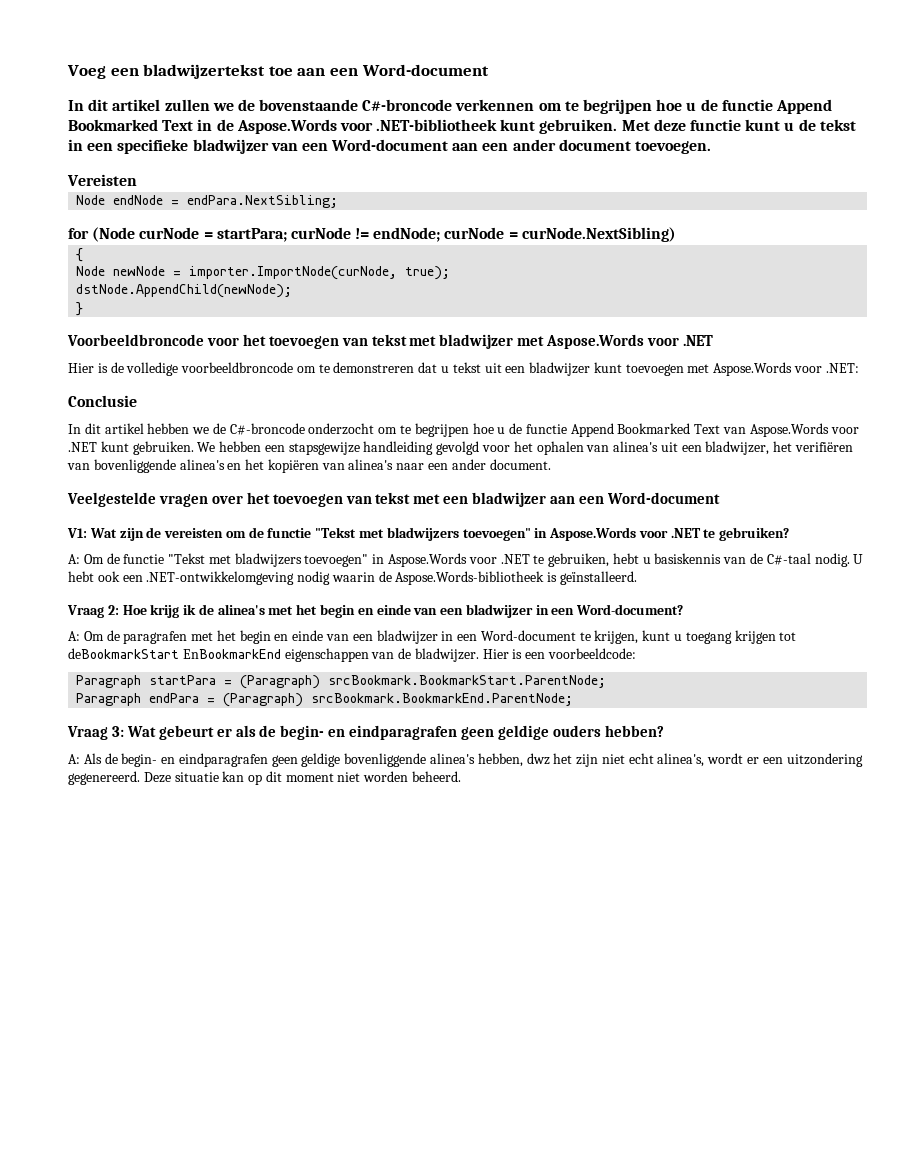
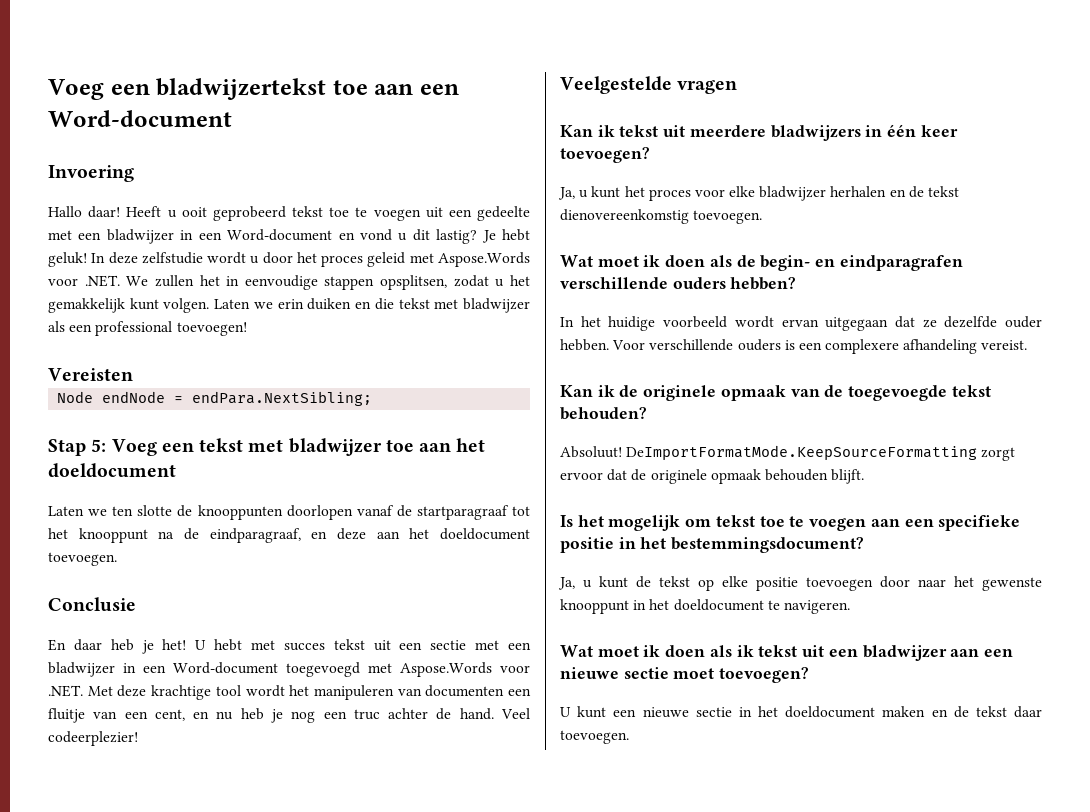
- In dit artikel zullen we de bovenstaande C#-broncode verkennen om te begrijpen hoe u de functie Append Bookmarked Text in de Aspose.Words voor .NET-bibliotheek kunt gebruiken. Met deze functie kunt u de tekst in een specifieke bladwijzer van een Word-document aan een ander document toevoegen.
+ Invoering
+ Hallo daar! Heeft u ooit geprobeerd tekst toe te voegen uit een gedeelte met een bladwijzer in een Word-document en vond u dit lastig? Je hebt geluk! In deze zelfstudie wordt u door het proces geleid met Aspose.Words voor .NET. We zullen het in eenvoudige stappen opsplitsen, zodat u het gemakkelijk kunt volgen. Laten we erin duiken en die tekst met bladwijzer als een professional toevoegen!
- for (Node curNode = startPara; curNode != endNode; curNode = curNode.NextSibling)
- {
- Node newNode = importer.ImportNode(curNode, true);
- dstNode.AppendChild(newNode);
- }
- Voorbeeldbroncode voor het toevoegen van tekst met bladwijzer met Aspose.Words voor .NET
- Hier is de volledige voorbeeldbroncode om te demonstreren dat u tekst uit een bladwijzer kunt toevoegen met Aspose.Words voor .NET:
+ Stap 5: Voeg een tekst met bladwijzer toe aan het doeldocument
+ Laten we ten slotte de knooppunten doorlopen vanaf de startparagraaf tot het knooppunt na de eindparagraaf, en deze aan het doeldocument toevoegen.
  Conclusie
- In dit artikel hebben we de C#-broncode onderzocht om te begrijpen hoe u de functie Append Bookmarked Text van Aspose.Words voor .NET kunt gebruiken. We hebben een stapsgewijze handleiding gevolgd voor het ophalen van alinea's uit een bladwijzer, het verifiëren van bovenliggende alinea's en het kopiëren van alinea's naar een ander document.
- Veelgestelde vragen over het toevoegen van tekst met een bladwijzer aan een Word-document
- V1: Wat zijn de vereisten om de functie "Tekst met bladwijzers toevoegen" in Aspose.Words voor .NET te gebruiken?
- A: Om de functie "Tekst met bladwijzers toevoegen" in Aspose.Words voor .NET te gebruiken, hebt u basiskennis van de C#-taal nodig. U hebt ook een .NET-ontwikkelomgeving nodig waarin de Aspose.Words-bibliotheek is geïnstalleerd.
- Vraag 2: Hoe krijg ik de alinea's met het begin en einde van een bladwijzer in een Word-document?
- A: Om de paragrafen met het begin en einde van een bladwijzer in een Word-document te krijgen, kunt u toegang krijgen tot deBookmarkStart EnBookmarkEnd eigenschappen van de bladwijzer. Hier is een voorbeeldcode:
- Paragraph startPara = (Paragraph) srcBookmark.BookmarkStart.ParentNode;
- Paragraph endPara = (Paragraph) srcBookmark.BookmarkEnd.ParentNode;
- Vraag 3: Wat gebeurt er als de begin- en eindparagrafen geen geldige ouders hebben?
+ En daar heb je het! U hebt met succes tekst uit een sectie met een bladwijzer in een Word-document toegevoegd met Aspose.Words voor .NET. Met deze krachtige tool wordt het manipuleren van documenten een fluitje van een cent, en nu heb je nog een truc achter de hand. Veel codeerplezier!
+ Veelgestelde vragen
+ Kan ik tekst uit meerdere bladwijzers in één keer toevoegen?
+ Ja, u kunt het proces voor elke bladwijzer herhalen en de tekst dienovereenkomstig toevoegen.
+ Wat moet ik doen als de begin- en eindparagrafen verschillende ouders hebben?
- A: Als de begin- en eindparagrafen geen geldige bovenliggende alinea's hebben, dwz het zijn niet echt alinea's, wordt er een uitzondering gegenereerd. Deze situatie kan op dit moment niet worden beheerd.
+ In het huidige voorbeeld wordt ervan uitgegaan dat ze dezelfde ouder hebben. Voor verschillende ouders is een complexere afhandeling vereist.
+ Kan ik de originele opmaak van de toegevoegde tekst behouden?
+ Absoluut! DeImportFormatMode.KeepSourceFormatting zorgt ervoor dat de originele opmaak behouden blijft.
+ Is het mogelijk om tekst toe te voegen aan een specifieke positie in het bestemmingsdocument?
+ Ja, u kunt de tekst op elke positie toevoegen door naar het gewenste knooppunt in het doeldocument te navigeren.
+ Wat moet ik doen als ik tekst uit een bladwijzer aan een nieuwe sectie moet toevoegen?
+ U kunt een nieuwe sectie in het doeldocument maken en de tekst daar toevoegen.

